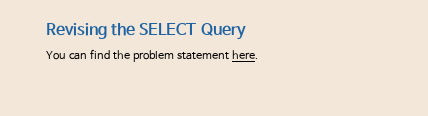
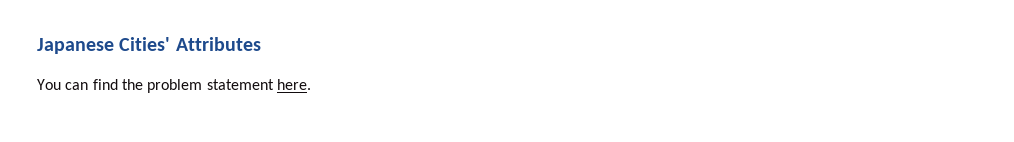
- Revising the SELECT Query
+ Japanese Cities' Attributes

